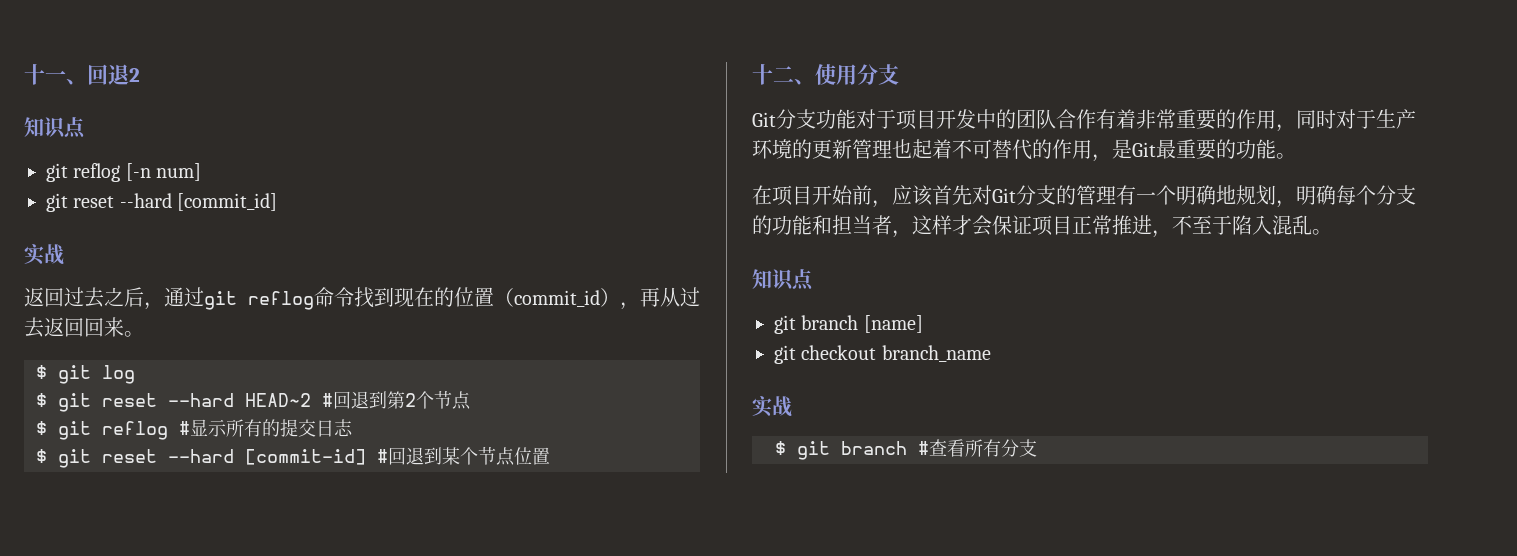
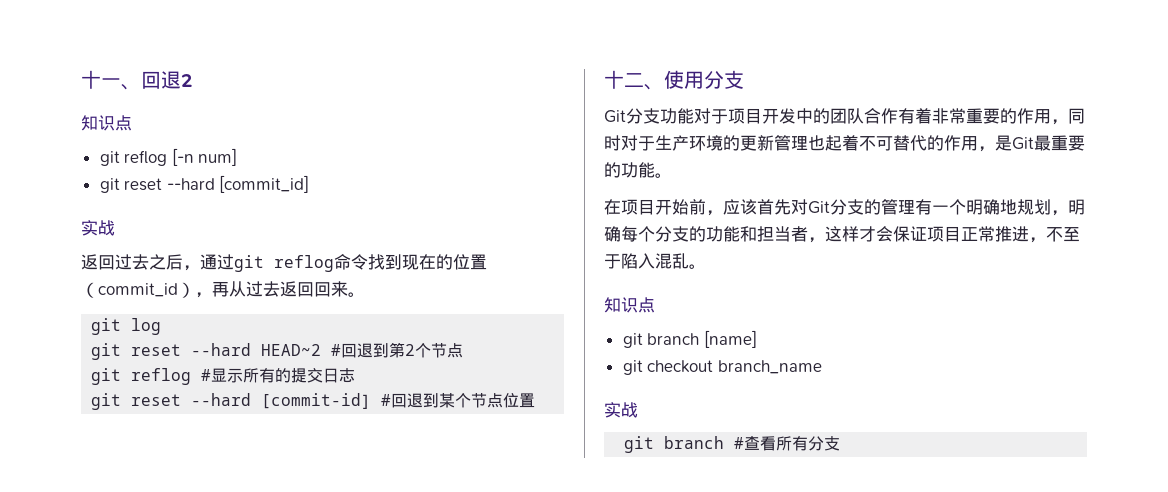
- $ git log
+ git log
- $ git reset --hard HEAD~2 #回退到第2个节点
+ git reset --hard HEAD~2 #回退到第2个节点
- $ git reflog #显示所有的提交日志
+ git reflog #显示所有的提交日志
- $ git reset --hard [commit-id] #回退到某个节点位置
+ git reset --hard [commit-id] #回退到某个节点位置
- $ git branch #查看所有分支
+ git branch #查看所有分支

